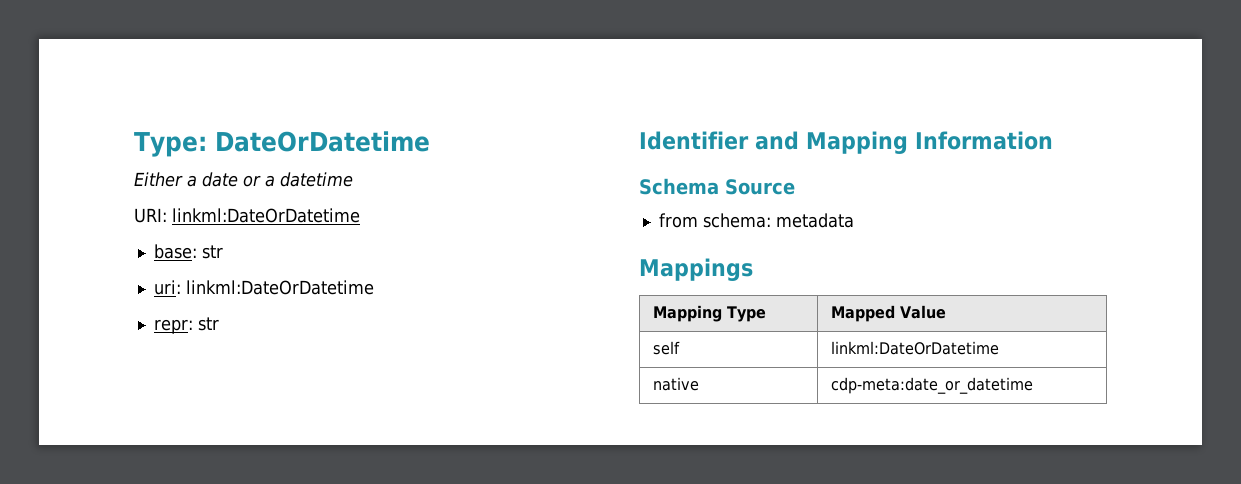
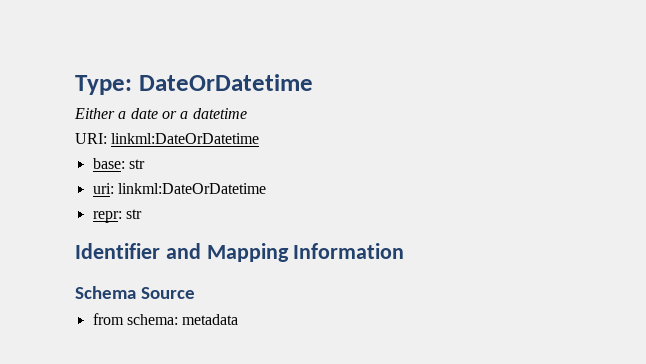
- Mappings
- Mapping Type | Mapped Value
- self | linkml:DateOrDatetime
- native | cdp-meta:date_or_datetime

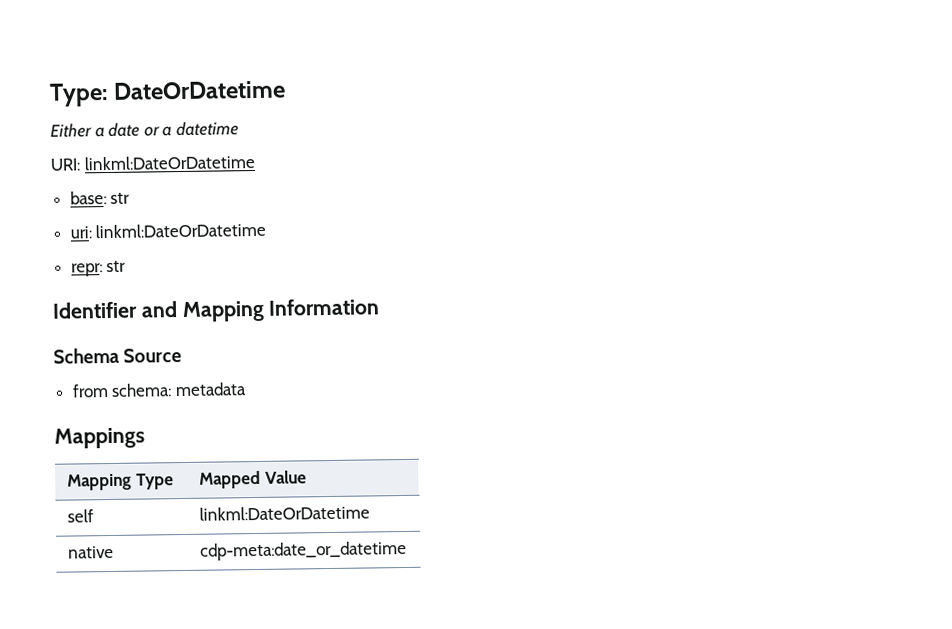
+ Mappings
+ Mapping Type | Mapped Value
+ self | linkml:DateOrDatetime
+ native | cdp-meta:date_or_datetime

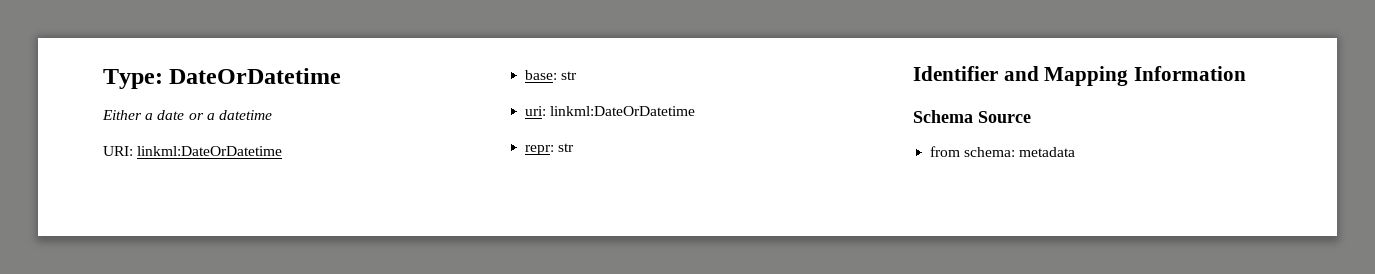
- Mappings
- Mapping Type | Mapped Value
- self | linkml:DateOrDatetime
- native | cdp-meta:date_or_datetime

